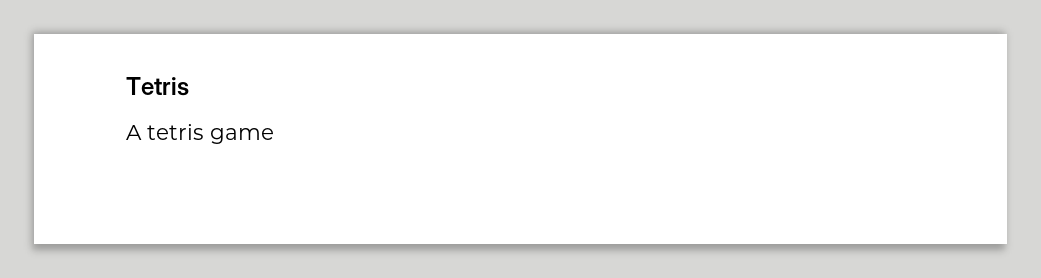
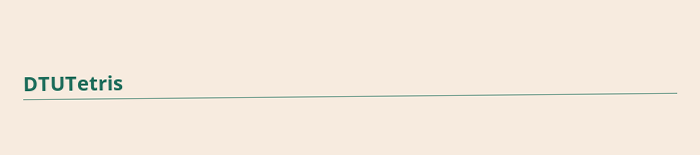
- Tetris
- A tetris game
+ DTUTetris

